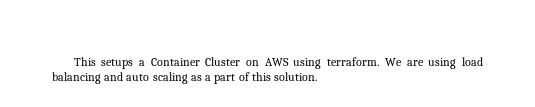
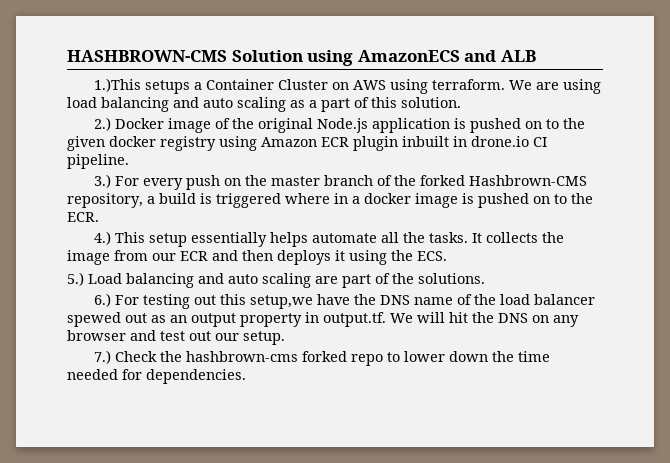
- This setups a Container Cluster on AWS using terraform.
+ HASHBROWN-CMS Solution using AmazonECS and ALB
+ 1.)This setups a Container Cluster on AWS using terraform.
+ 2.) Docker image of the original Node.js application is pushed on to the given docker registry using Amazon ECR plugin inbuilt in drone.io CI pipeline.
+ 3.) For every push on the master branch of the forked Hashbrown-CMS repository, a build is triggered where in a docker image is pushed on to the ECR.
+ 4.) This setup essentially helps automate all the tasks. It collects the image from our ECR and then deploys it using the ECS.
+ 5.) Load balancing and auto scaling are part of the solutions.
+ 6.) For testing out this setup,we have the DNS name of the load balancer spewed out as an output property in output.tf. We will hit the DNS on any browser and test out our setup.
+ 7.) Check the hashbrown-cms forked repo to lower down the time needed for dependencies.

